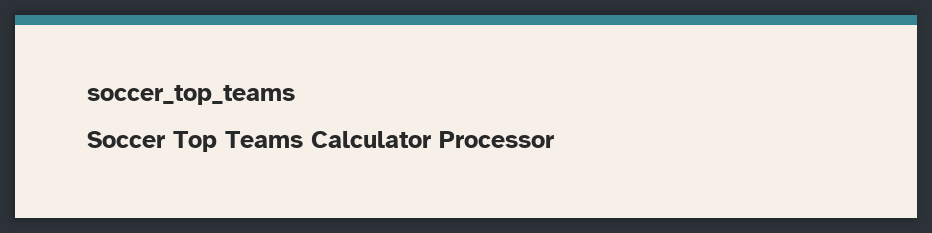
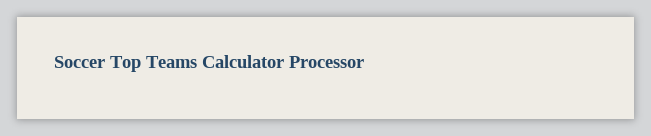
- soccer_top_teams

